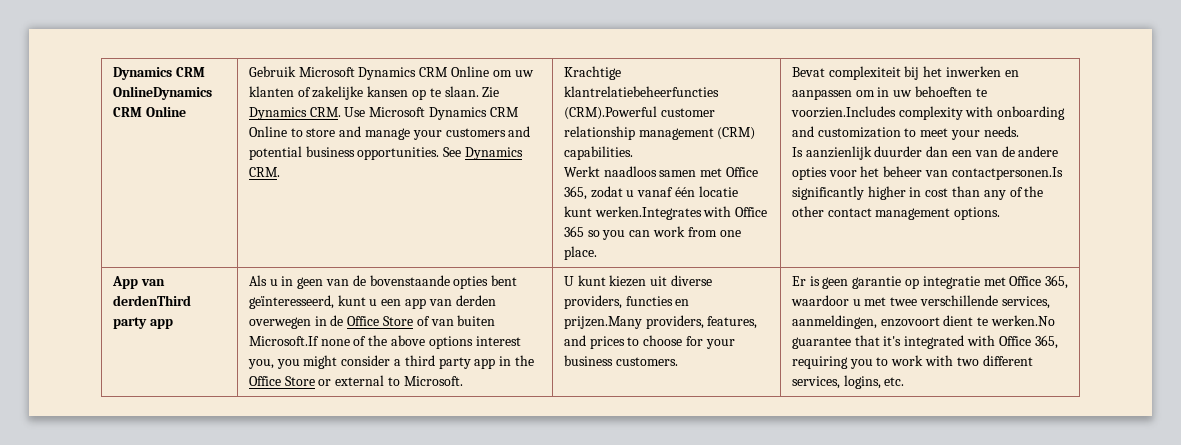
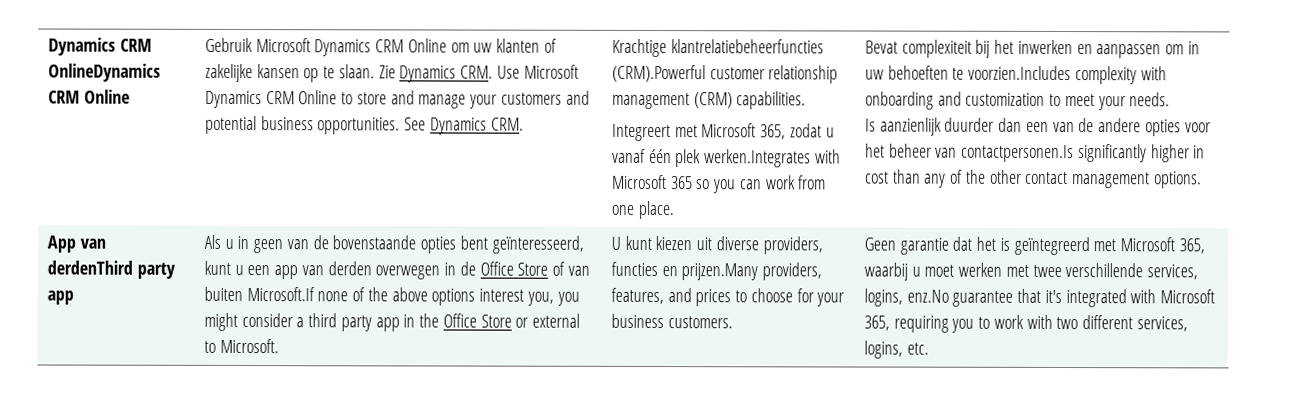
- Werkt naadloos samen met Office 365, zodat u vanaf één locatie kunt werken.Integrates with Office 365 so you can work from one place.
+ Integreert met Microsoft 365, zodat u vanaf één plek werken.Integrates with Microsoft 365 so you can work from one place.
- Er is geen garantie op integratie met Office 365, waardoor u met twee verschillende services, aanmeldingen, enzovoort dient te werken.No guarantee that it's integrated with Office 365, requiring you to work with two different services, logins, etc.
+ Geen garantie dat het is geïntegreerd met Microsoft 365, waarbij u moet werken met twee verschillende services, logins, enz.No guarantee that it's integrated with Microsoft 365, requiring you to work with two different services, logins, etc.

